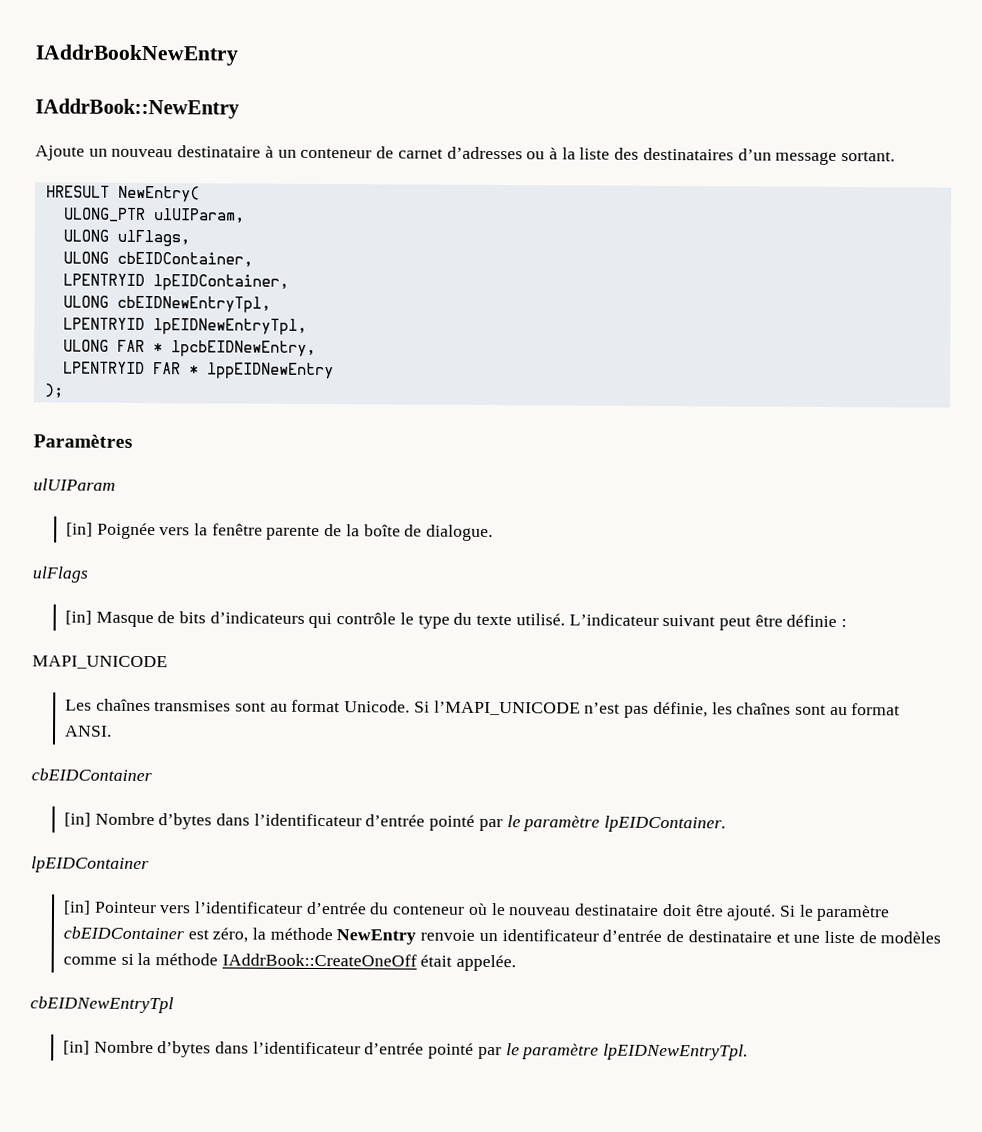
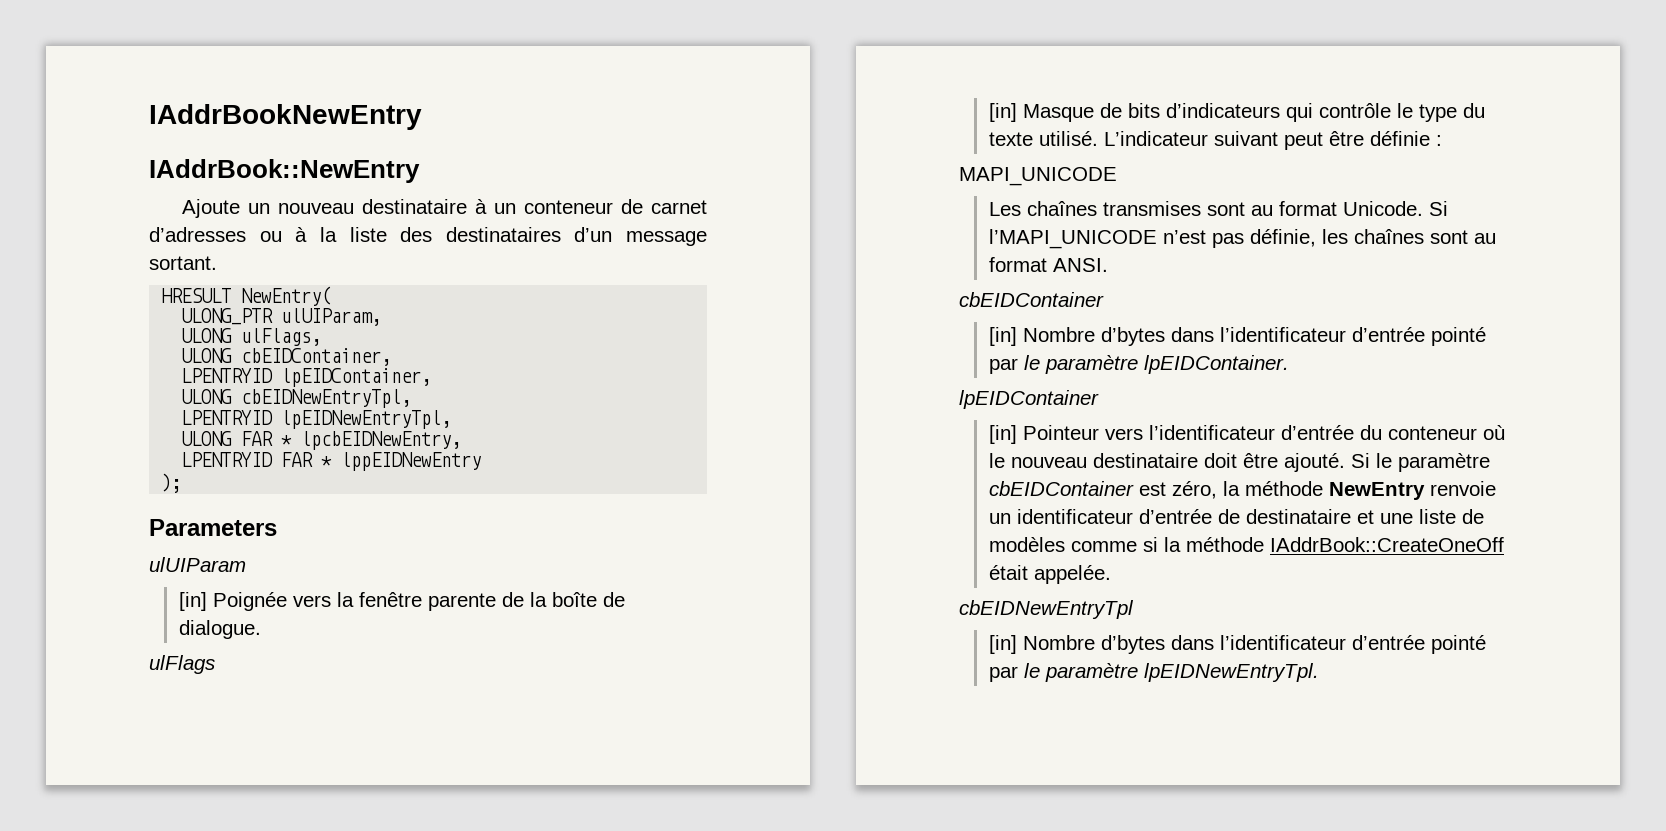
- Paramètres
+ Parameters

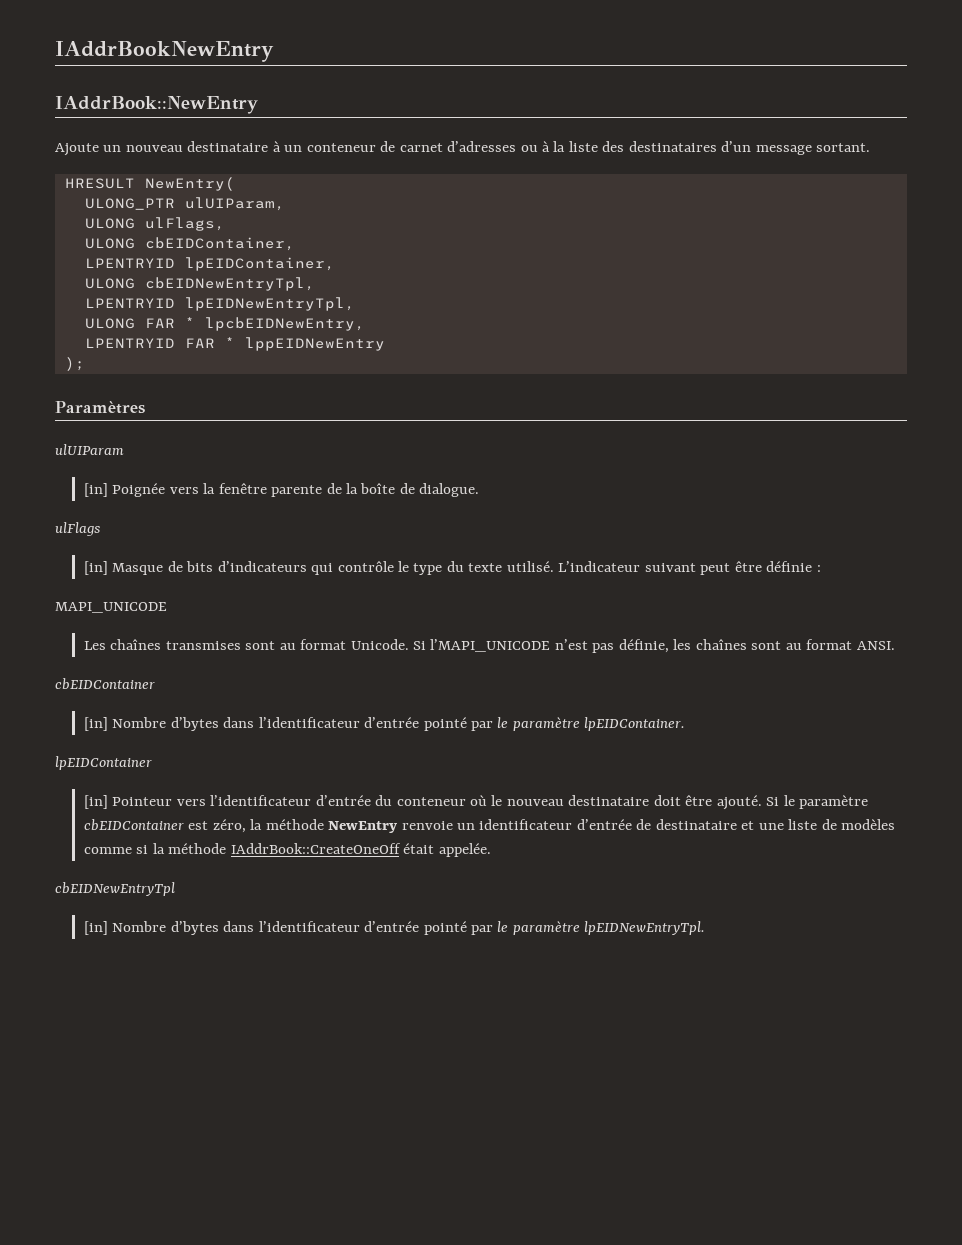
- Parameters
+ Paramètres

